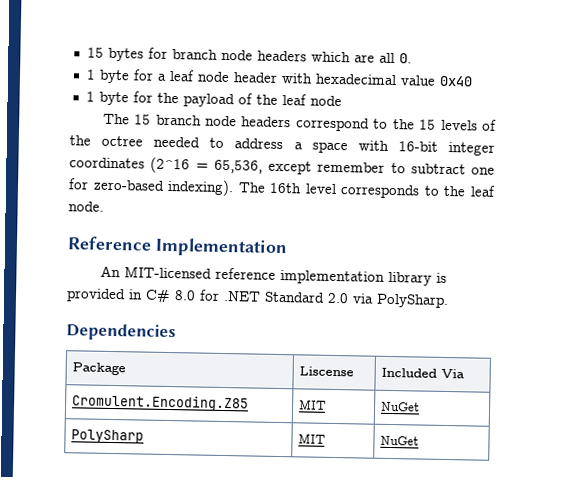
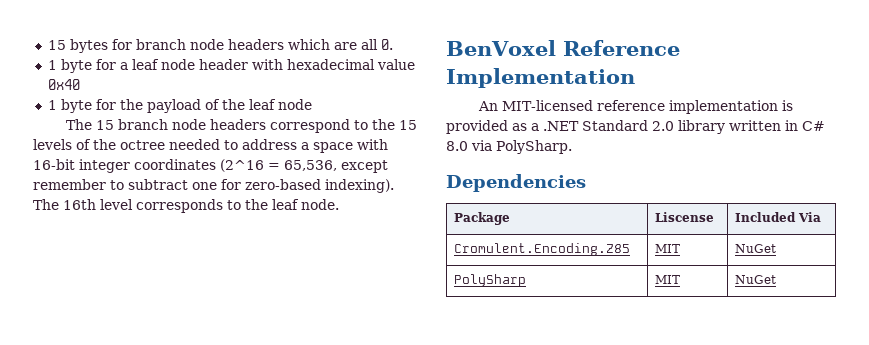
- Reference Implementation
+ BenVoxel Reference Implementation
- An MIT-licensed reference implementation library is provided in C# 8.0 for .NET Standard 2.0 via PolySharp.
+ An MIT-licensed reference implementation is provided as a .NET Standard 2.0 library written in C# 8.0 via PolySharp.

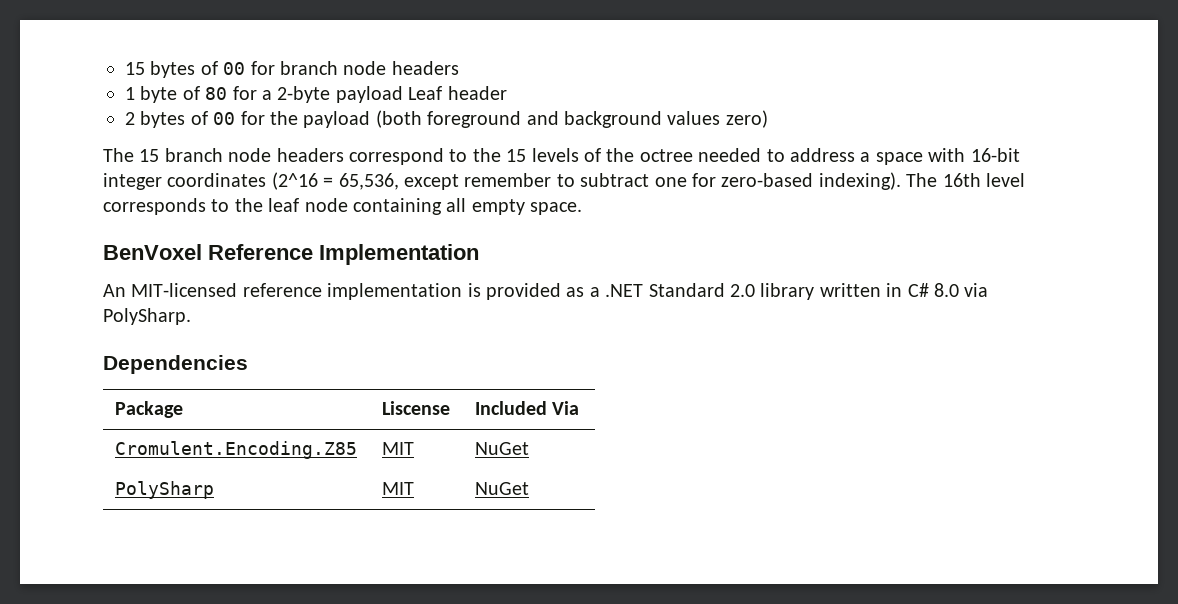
- 15 bytes for branch node headers which are all 0.
- 1 byte for a leaf node header with hexadecimal value 0x40
- 1 byte for the payload of the leaf node
+ 15 bytes of 00 for branch node headers
+ 1 byte of 80 for a 2-byte payload Leaf header
+ 2 bytes of 00 for the payload (both foreground and background values zero)
- The 16th level corresponds to the leaf node.
+ The 16th level corresponds to the leaf node containing all empty space.

